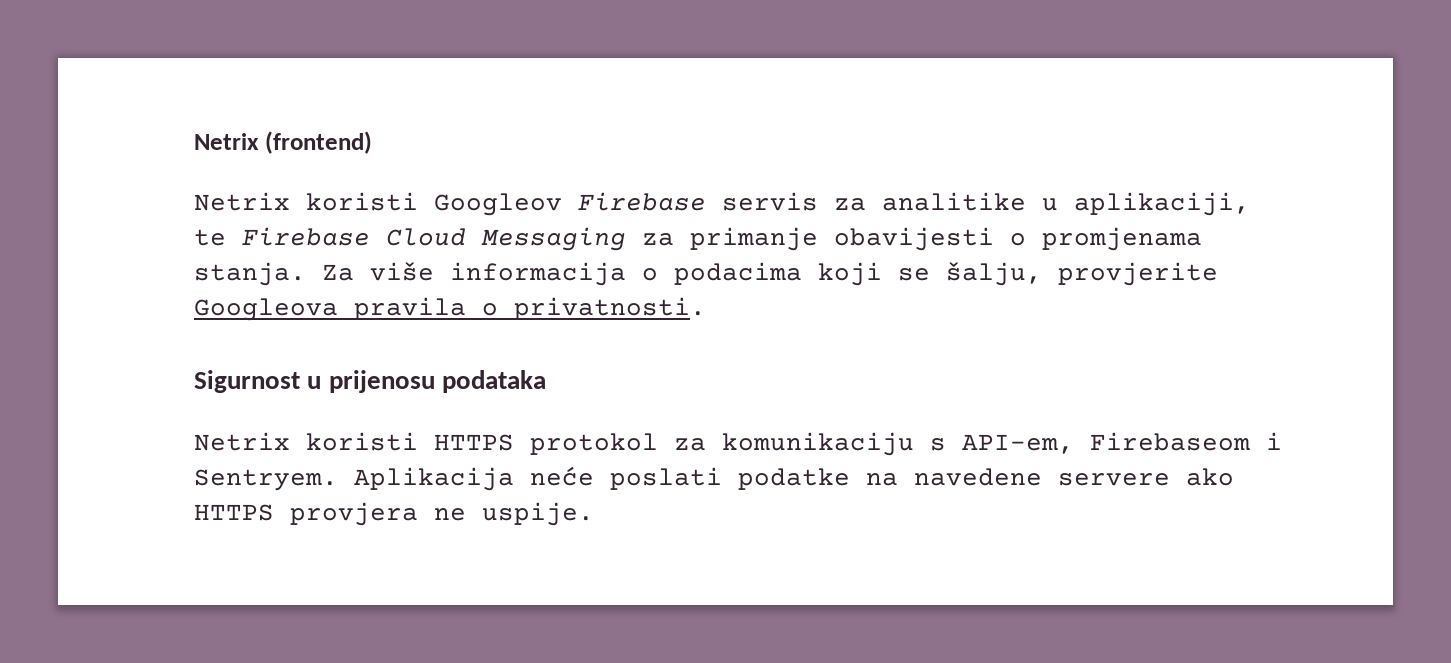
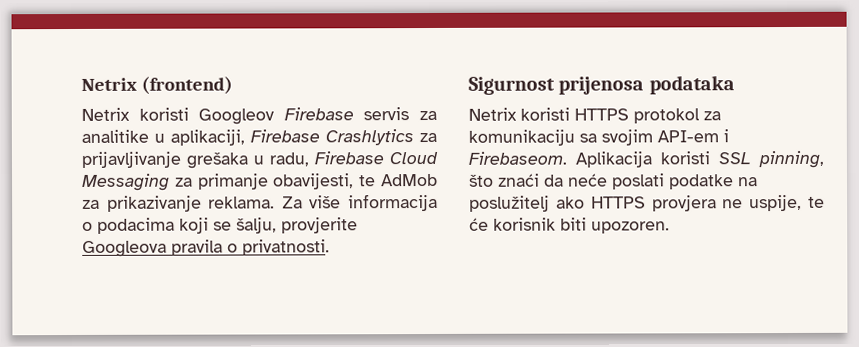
- Netrix koristi Googleov Firebase servis za analitike u aplikaciji, te Firebase Cloud Messaging za primanje obavijesti o promjenama stanja.
+ Netrix koristi Googleov Firebase servis za analitike u aplikaciji, Firebase Crashlytics za prijavljivanje grešaka u radu, Firebase Cloud Messaging za primanje obavijesti, te AdMob za prikazivanje reklama.
- Sigurnost u prijenosu podataka
+ Sigurnost prijenosa podataka
- Netrix koristi HTTPS protokol za komunikaciju s API-em, Firebaseom i Sentryem. Aplikacija neće poslati podatke na navedene servere ako HTTPS provjera ne uspije.
+ Netrix koristi HTTPS protokol za komunikaciju sa svojim API-em i Firebaseom. Aplikacija koristi SSL pinning, što znaći da neće poslati podatke na poslužitelj ako HTTPS provjera ne uspije, te će korisnik biti upozoren.

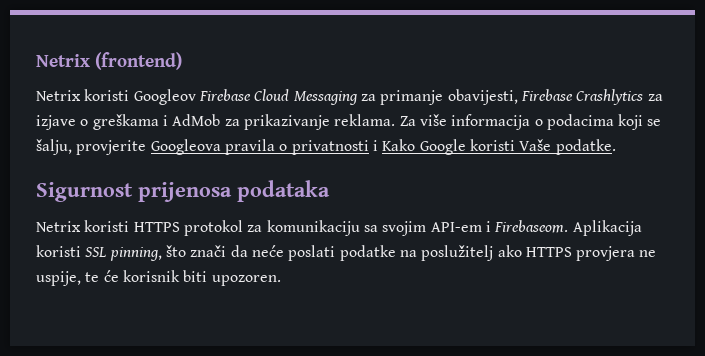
- Netrix koristi Googleov Firebase servis za analitike u aplikaciji, Firebase Crashlytics za prijavljivanje grešaka u radu, Firebase Cloud Messaging za primanje obavijesti, te AdMob za prikazivanje reklama.
+ Netrix koristi Googleov Firebase Cloud Messaging za primanje obavijesti, Firebase Crashlytics za izjave o greškama i AdMob za prikazivanje reklama.
- Za više informacija o podacima koji se šalju, provjerite Googleova pravila o privatnosti.
+ Za više informacija o podacima koji se šalju, provjerite Googleova pravila o privatnosti i Kako Google koristi Vaše podatke.
- Aplikacija koristi SSL pinning, što znaći da neće poslati podatke na poslužitelj ako HTTPS provjera ne uspije, te će korisnik biti upozoren.
+ Aplikacija koristi SSL pinning, što znači da neće poslati podatke na poslužitelj ako HTTPS provjera ne uspije, te će korisnik biti upozoren.

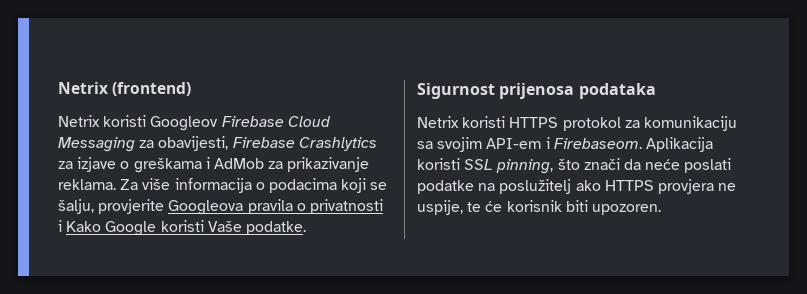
- Netrix koristi Googleov Firebase Cloud Messaging za primanje obavijesti, Firebase Crashlytics za izjave o greškama i AdMob za prikazivanje reklama.
+ Netrix koristi Googleov Firebase Cloud Messaging za obavijesti, Firebase Crashlytics za izjave o greškama i AdMob za prikazivanje reklama.

